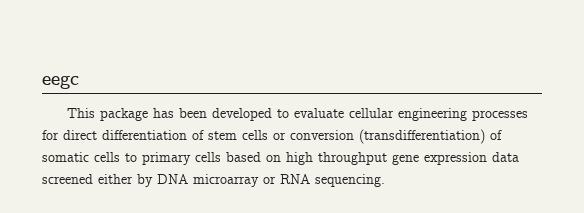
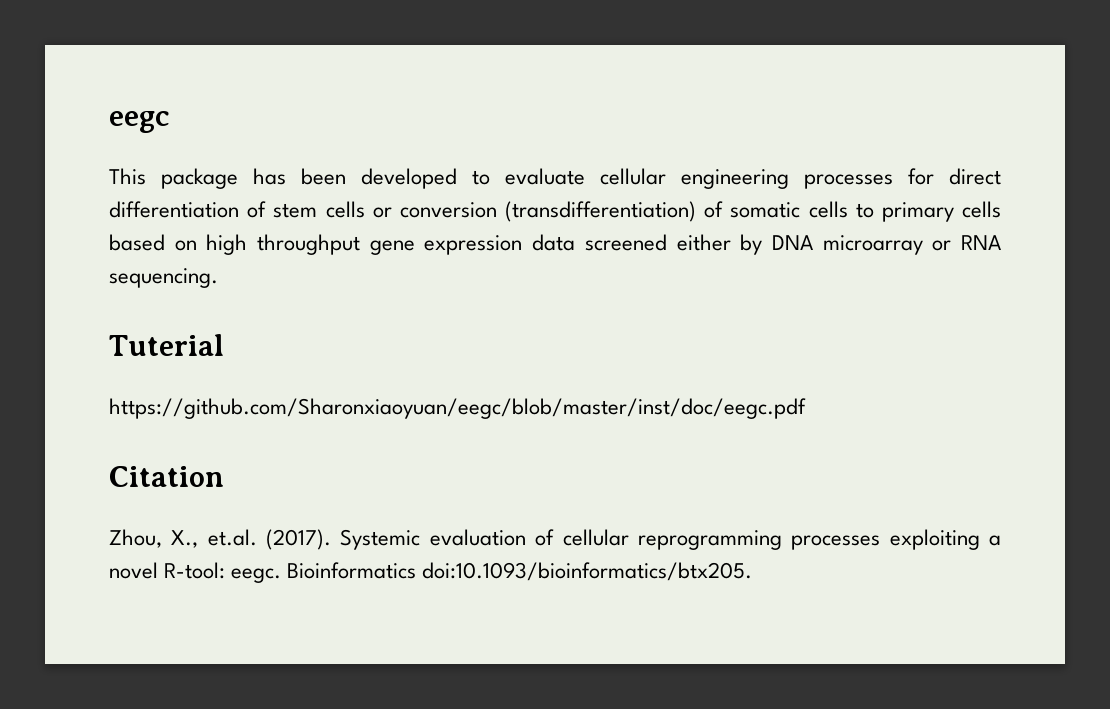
+ Tuterial
+ https://github.com/Sharonxiaoyuan/eegc/blob/master/inst/doc/eegc.pdf
+ Citation
+ Zhou, X., et.al. (2017). Systemic evaluation of cellular reprogramming processes exploiting a novel R-tool: eegc. Bioinformatics doi:10.1093/bioinformatics/btx205.

